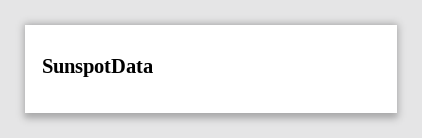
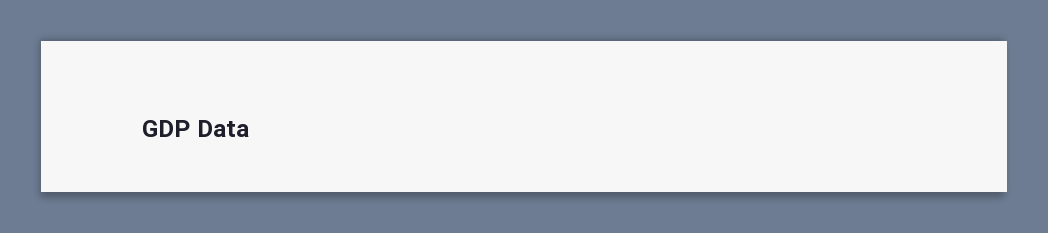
- SunspotData
+ GDP Data

